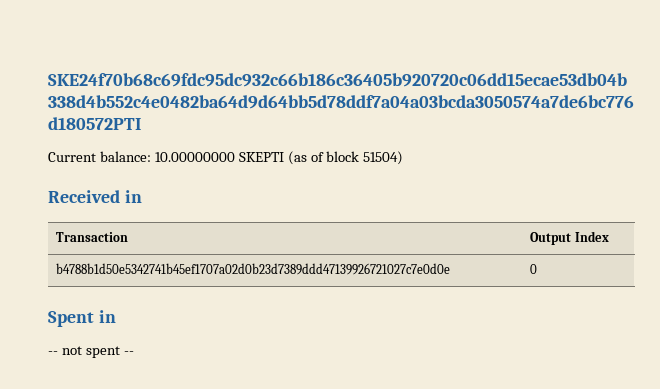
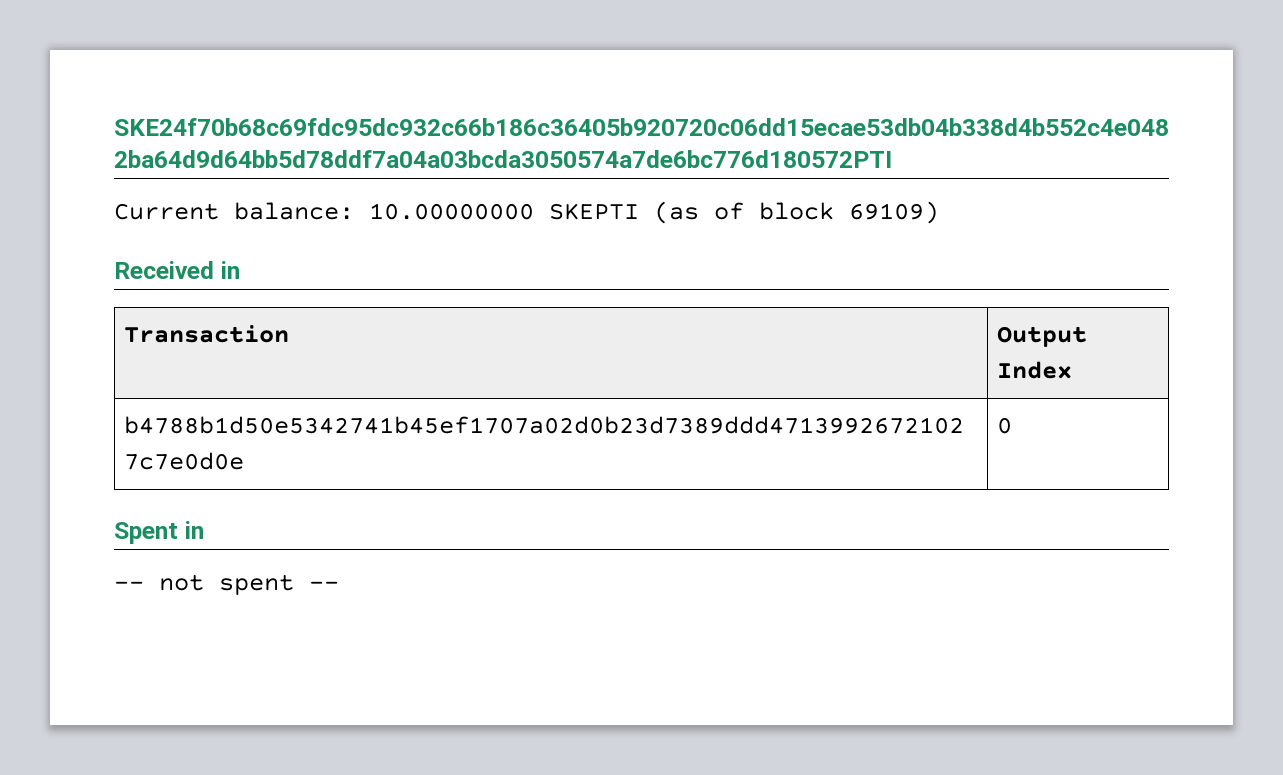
- Current balance: 10.00000000 SKEPTI (as of block 51504)
+ Current balance: 10.00000000 SKEPTI (as of block 69109)

